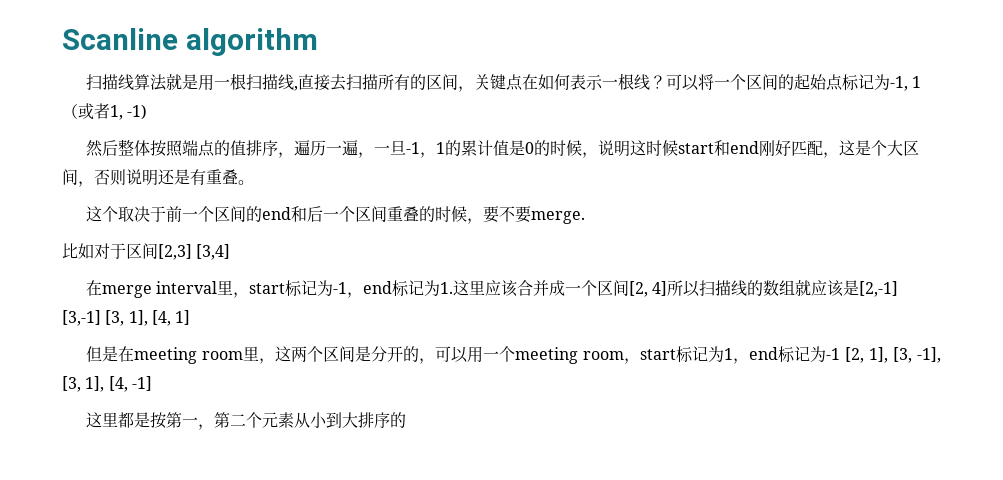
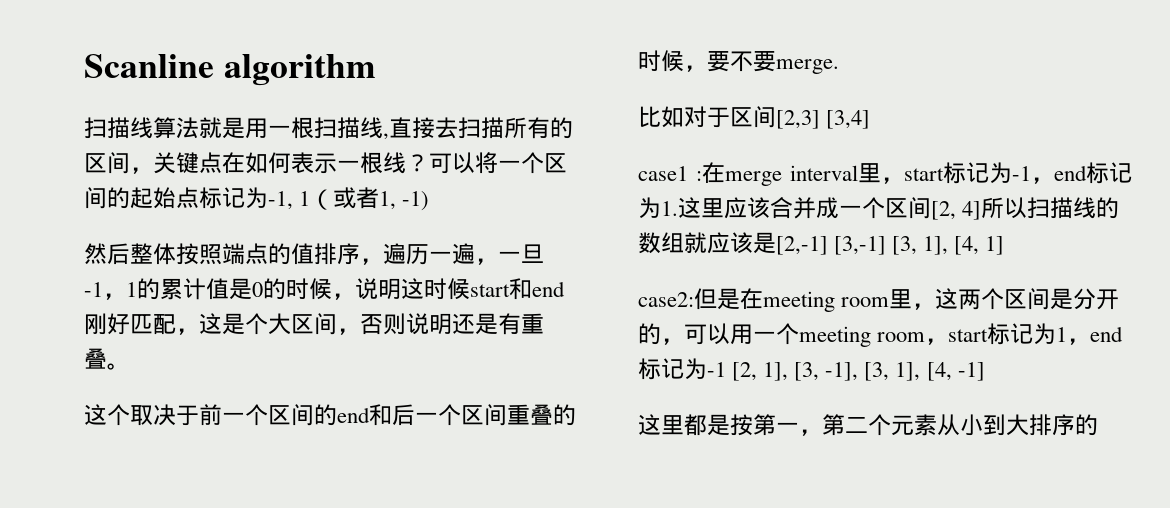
- 在merge interval里，start标记为-1，end标记为1.这里应该合并成一个区间[2, 4]所以扫描线的数组就应该是[2,-1] [3,-1] [3, 1], [4, 1]
+ case1 :在merge interval里，start标记为-1，end标记为1.这里应该合并成一个区间[2, 4]所以扫描线的数组就应该是[2,-1] [3,-1] [3, 1], [4, 1]
- 但是在meeting room里，这两个区间是分开的，可以用一个meeting room，start标记为1，end标记为-1 [2, 1], [3, -1], [3, 1], [4, -1]
+ case2:但是在meeting room里，这两个区间是分开的，可以用一个meeting room，start标记为1，end标记为-1 [2, 1], [3, -1], [3, 1], [4, -1]

